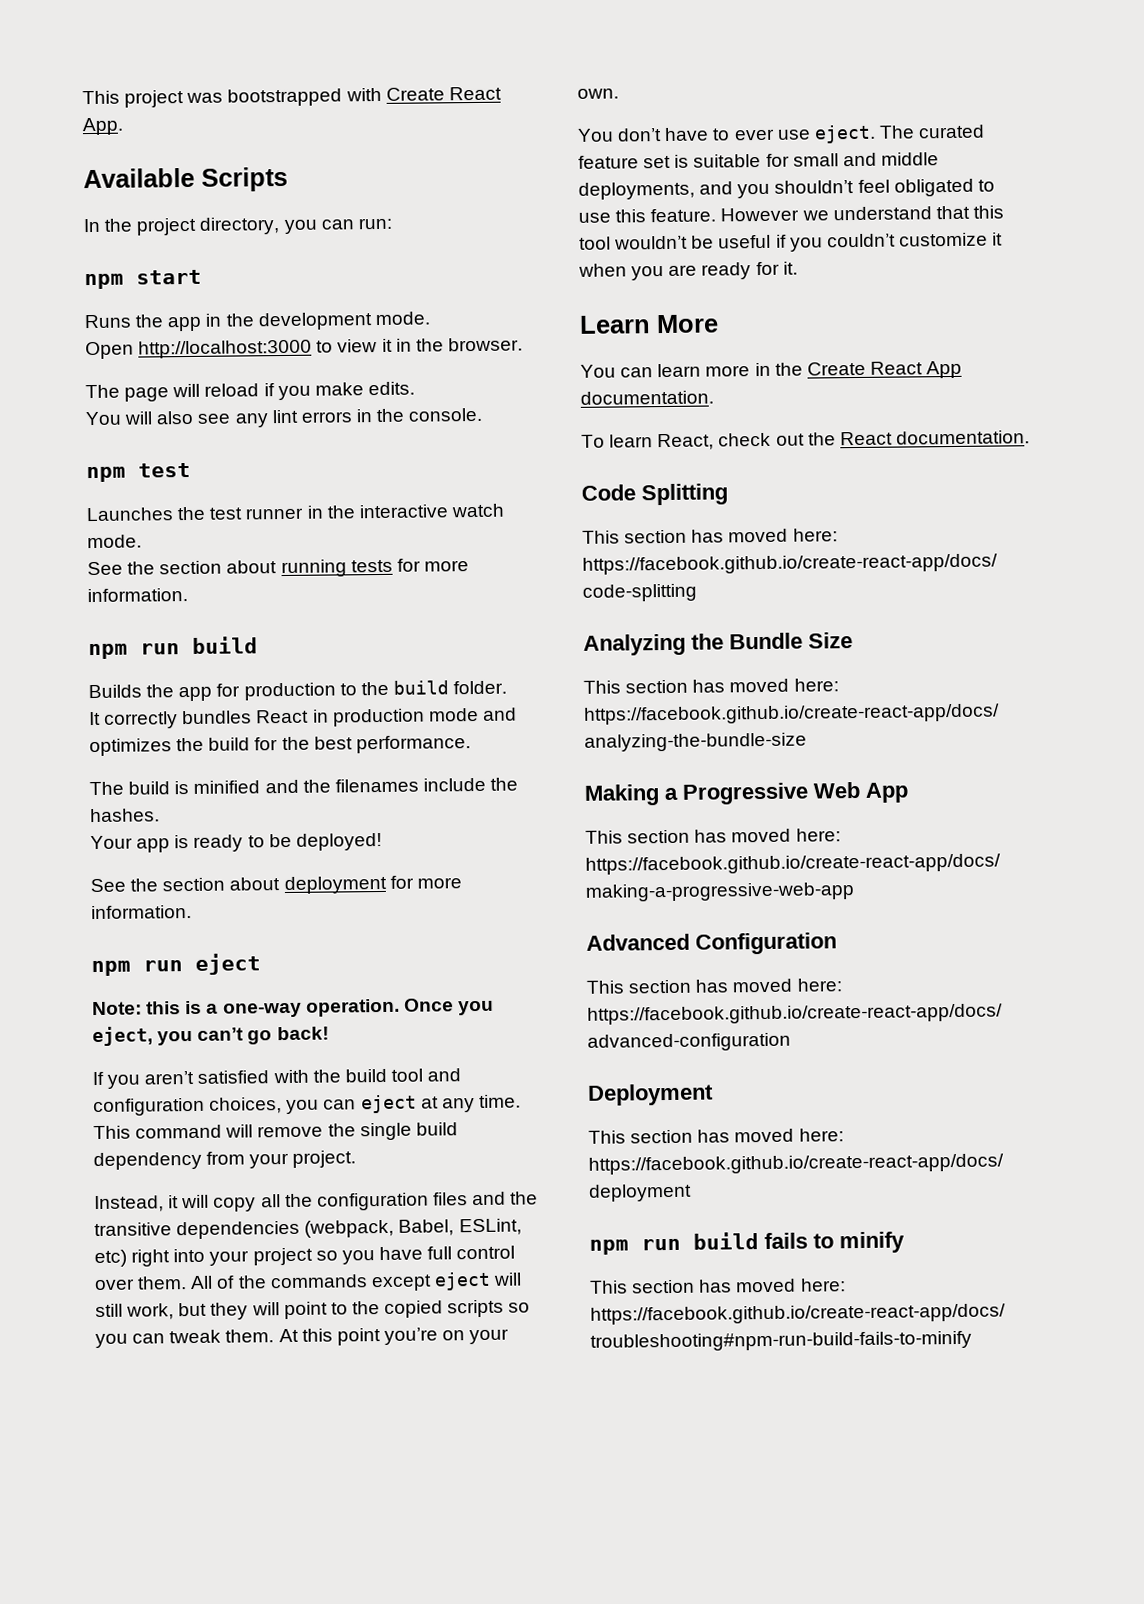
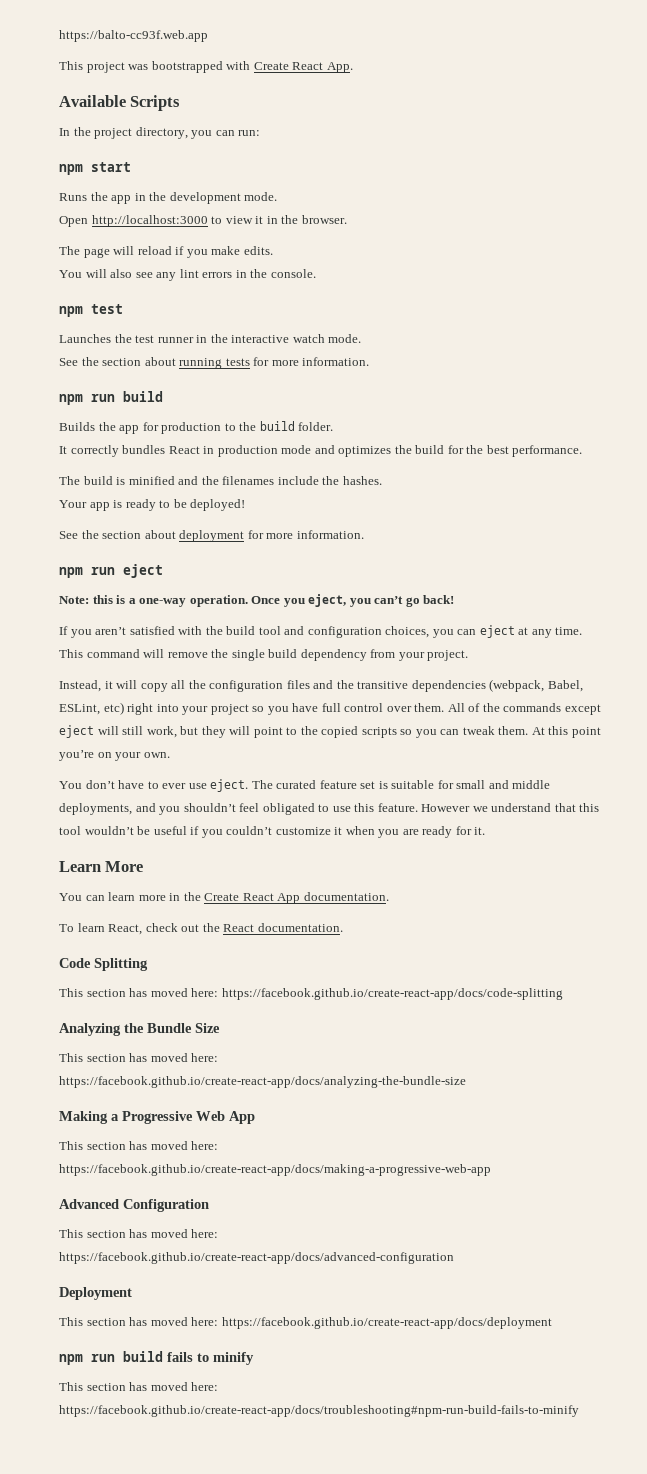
+ https://balto-cc93f.web.app

